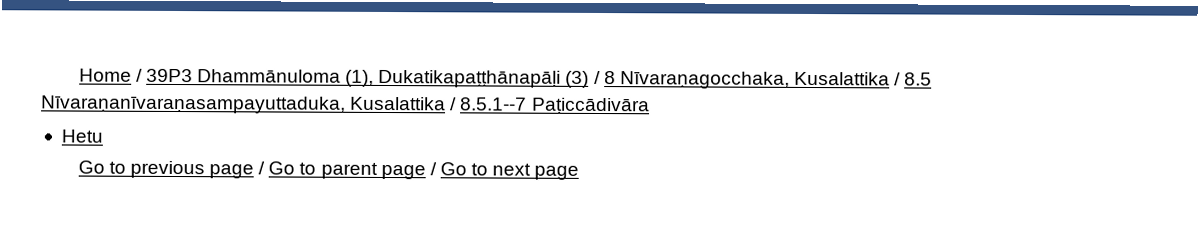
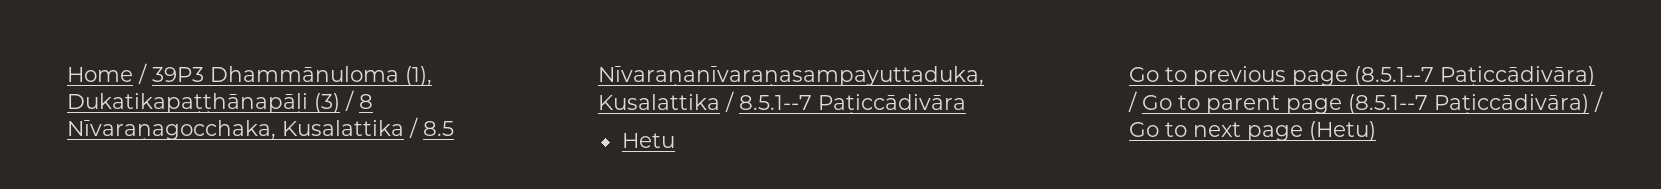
- Go to previous page / Go to parent page / Go to next page
+ Go to previous page (8.5.1--7 Paṭiccādivāra) / Go to parent page (8.5.1--7 Paṭiccādivāra) / Go to next page (Hetu)

